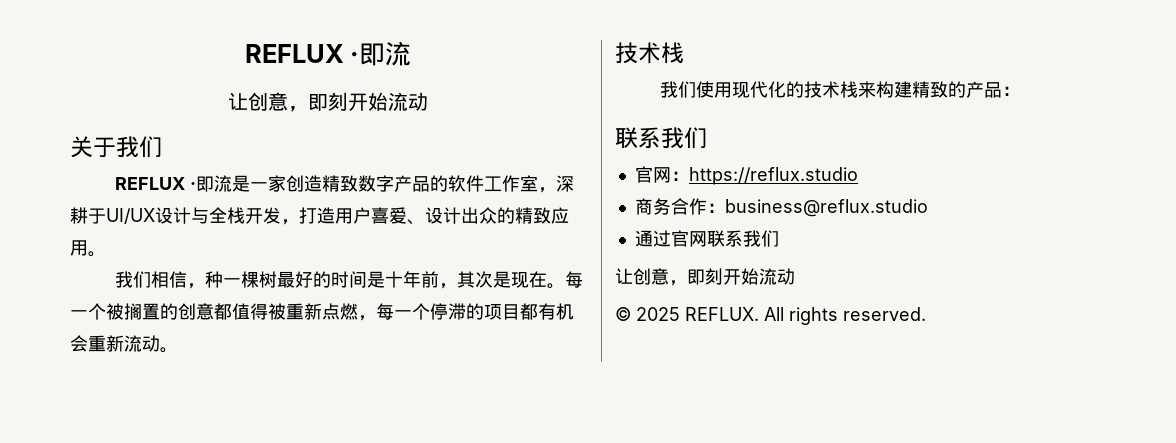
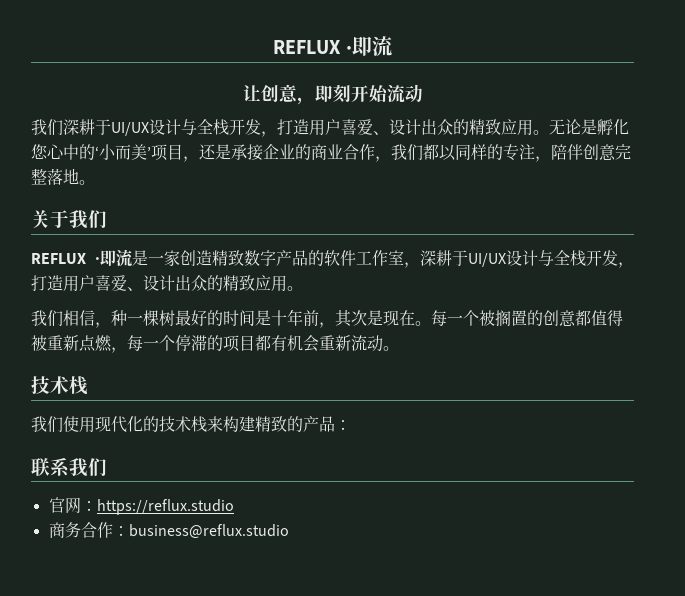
+ 我们深耕于UI/UX设计与全栈开发，打造用户喜爱、设计出众的精致应用。无论是孵化您心中的‘小而美’项目，还是承接企业的商业合作，我们都以同样的专注，陪伴创意完整落地。
- 通过官网联系我们
- 让创意，即刻开始流动
- © 2025 REFLUX. All rights reserved.

